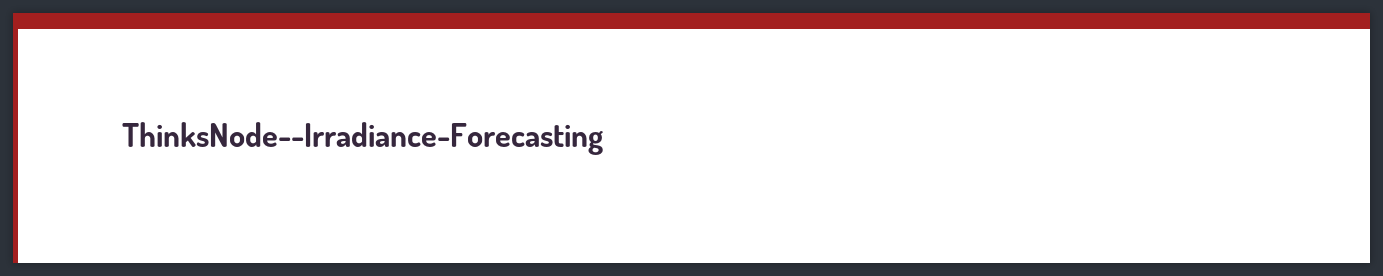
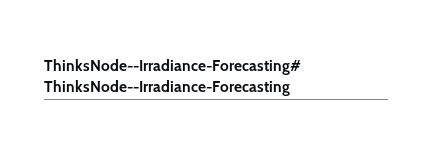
- ThinksNode--Irradiance-Forecasting
+ ThinksNode--Irradiance-Forecasting# ThinksNode--Irradiance-Forecasting

